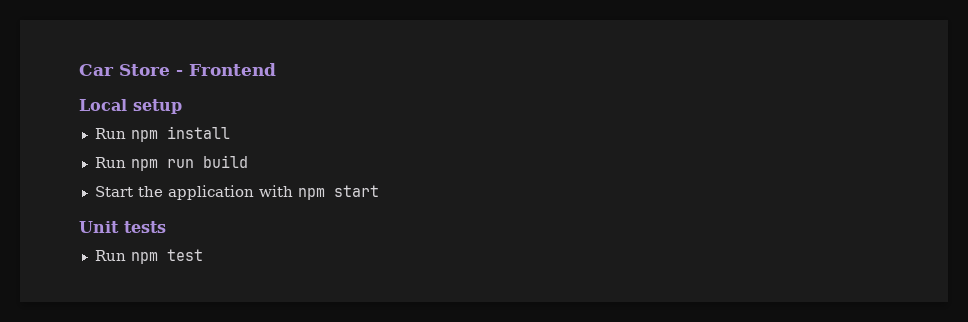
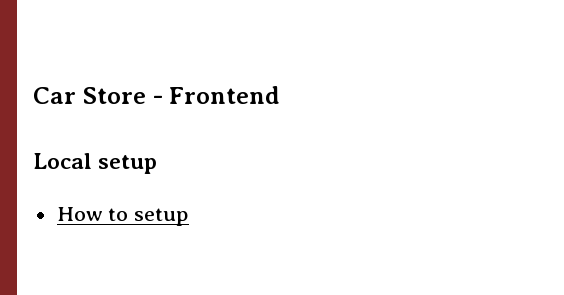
- Run npm install
- Run npm run build
- Start the application with npm start
- Unit tests
- Run npm test
+ How to setup

